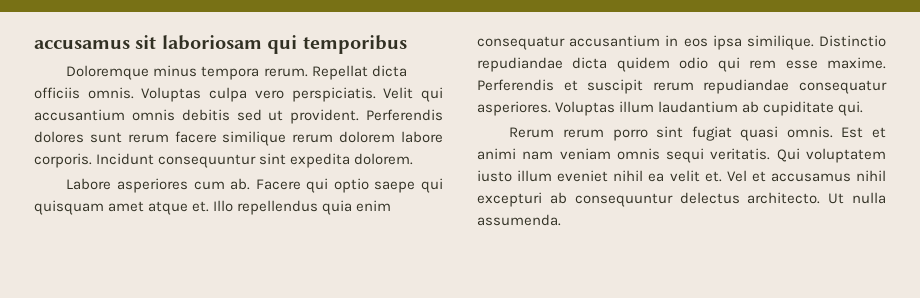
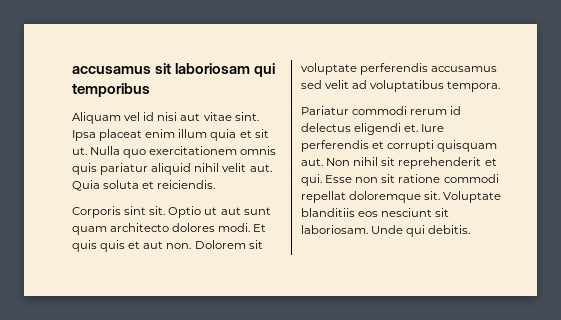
- Doloremque minus tempora rerum. Repellat dicta officiis omnis. Voluptas culpa vero perspiciatis. Velit qui accusantium omnis debitis sed ut provident. Perferendis dolores sunt rerum facere similique rerum dolorem labore corporis. Incidunt consequuntur sint expedita dolorem.
- Labore asperiores cum ab. Facere qui optio saepe qui quisquam amet atque et. Illo repellendus quia enim consequatur accusantium in eos ipsa similique. Distinctio repudiandae dicta quidem odio qui rem esse maxime. Perferendis et suscipit rerum repudiandae consequatur asperiores. Voluptas illum laudantium ab cupiditate qui.
- Rerum rerum porro sint fugiat quasi omnis. Est et animi nam veniam omnis sequi veritatis. Qui voluptatem iusto illum eveniet nihil ea velit et. Vel et accusamus nihil excepturi ab consequuntur delectus architecto. Ut nulla assumenda.
+ Aliquam vel id nisi aut vitae sint. Ipsa placeat enim illum quia et sit ut. Nulla quo exercitationem omnis quis pariatur aliquid nihil velit aut. Quia soluta et reiciendis.
+ Corporis sint sit. Optio ut aut sunt quam architecto dolores modi. Et quis quis et aut non. Dolorem sit voluptate perferendis accusamus sed velit ad voluptatibus tempora.
+ Pariatur commodi rerum id delectus eligendi et. Iure perferendis et corrupti quisquam aut. Non nihil sit reprehenderit et qui. Esse non sit ratione commodi repellat doloremque sit. Voluptate blanditiis eos nesciunt sit laboriosam. Unde qui debitis.

